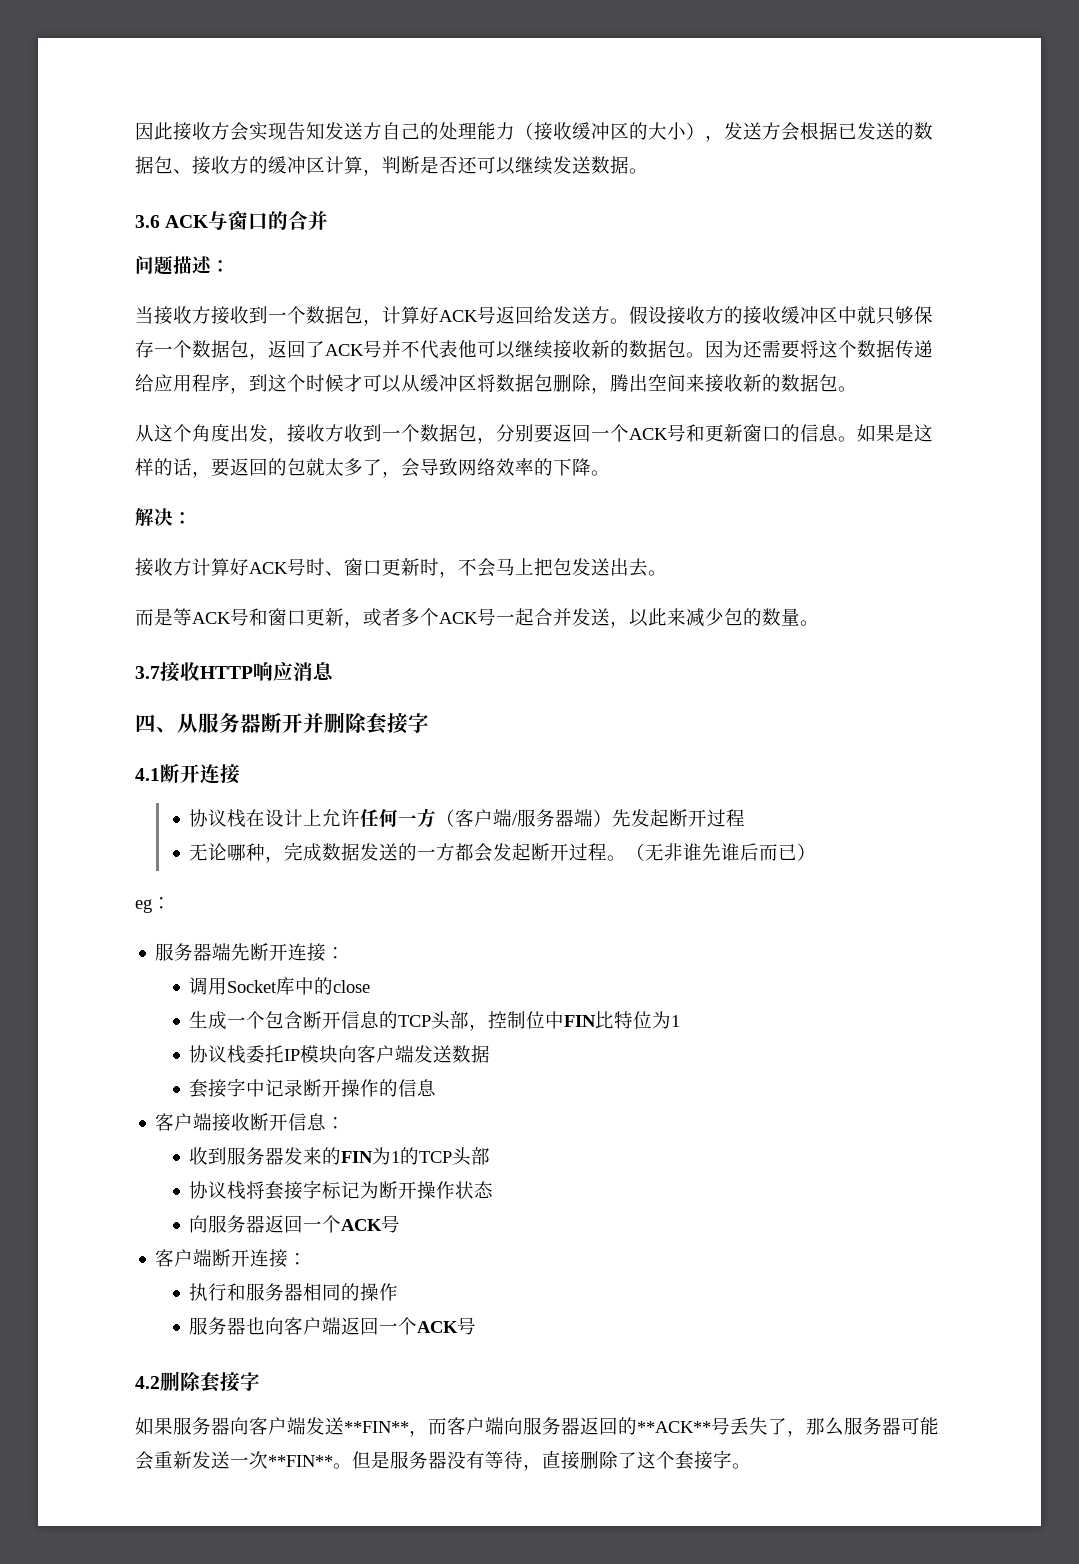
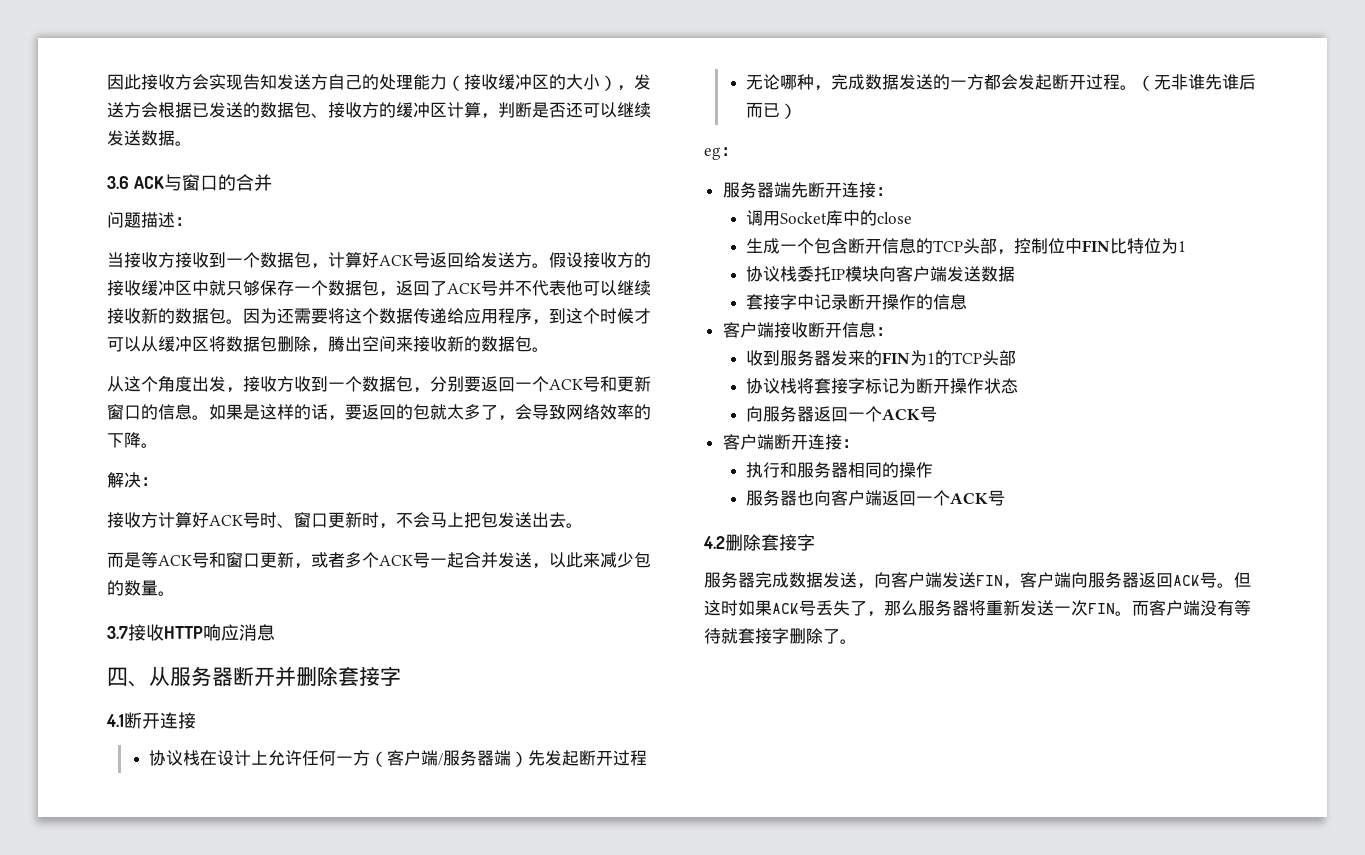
- 如果服务器向客户端发送**FIN**，而客户端向服务器返回的**ACK**号丢失了，那么服务器可能会重新发送一次**FIN**。但是服务器没有等待，直接删除了这个套接字。
+ 服务器完成数据发送，向客户端发送FIN，客户端向服务器返回ACK号。但这时如果ACK号丢失了，那么服务器将重新发送一次FIN。而客户端没有等待就套接字删除了。

